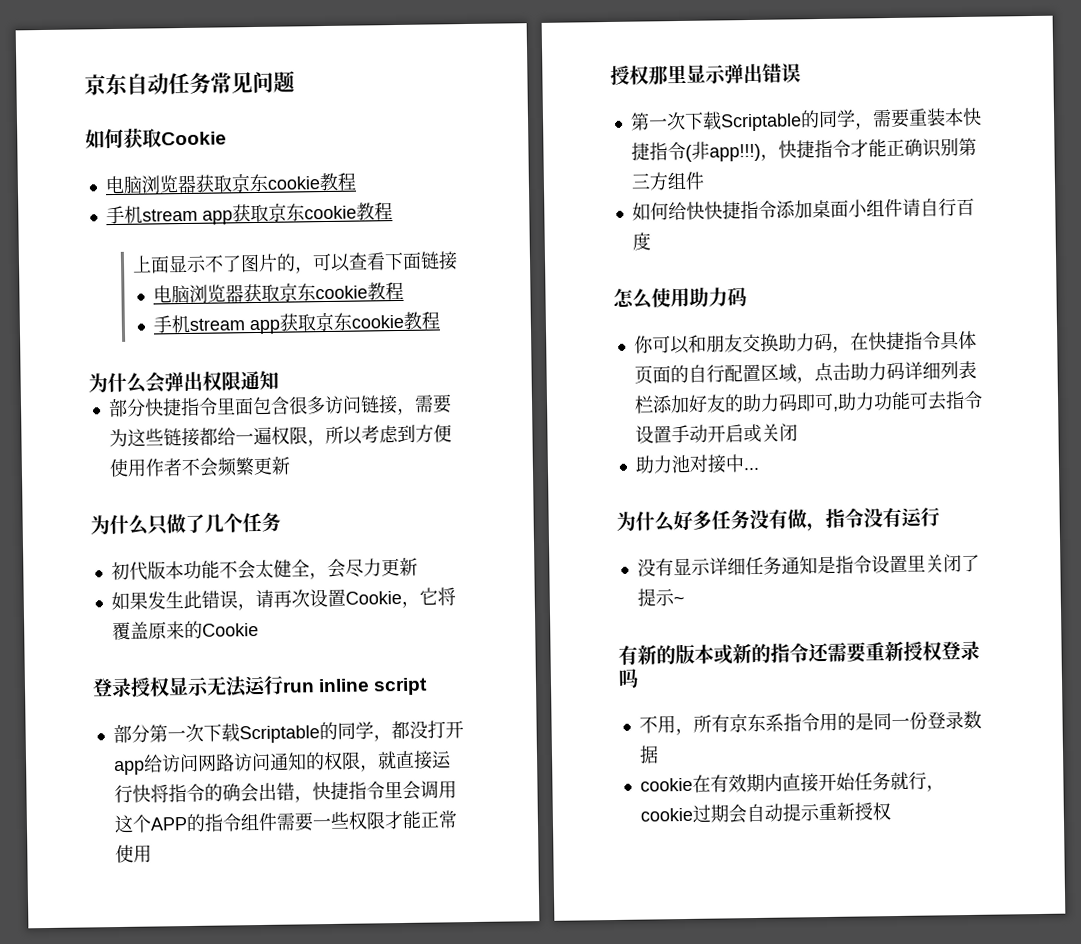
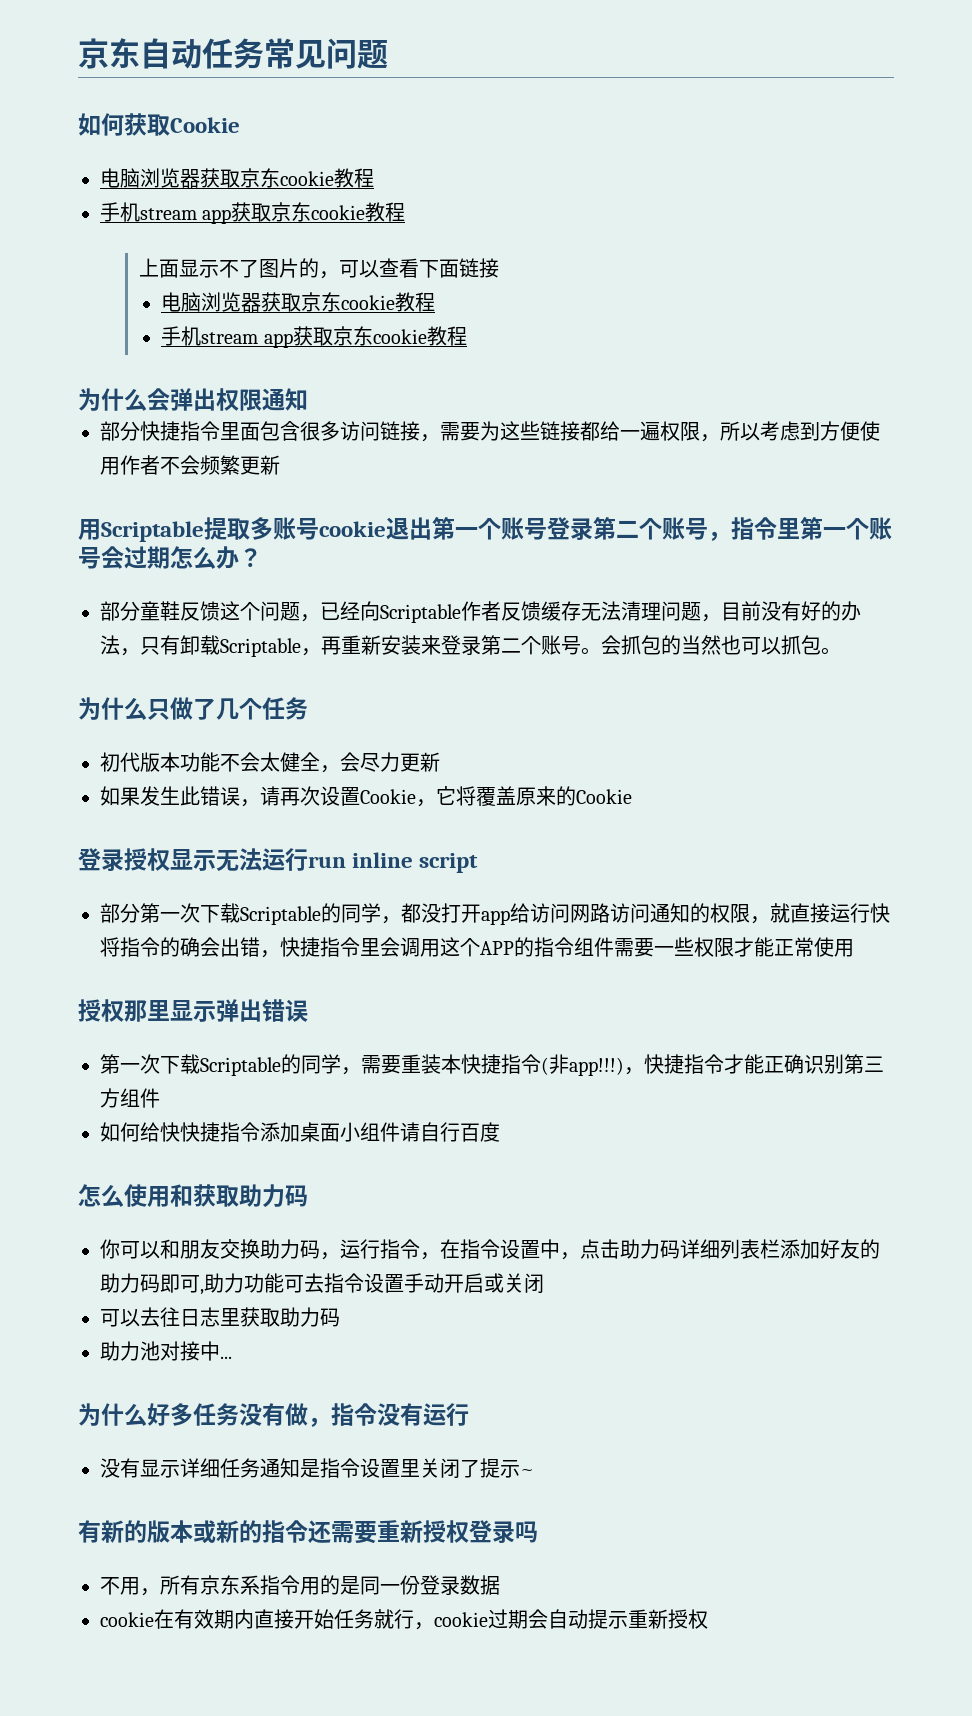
+ 用Scriptable提取多账号cookie退出第一个账号登录第二个账号，指令里第一个账号会过期怎么办？
+ 部分童鞋反馈这个问题，已经向Scriptable作者反馈缓存无法清理问题，目前没有好的办法，只有卸载Scriptable，再重新安装来登录第二个账号。会抓包的当然也可以抓包。
- 怎么使用助力码
+ 怎么使用和获取助力码
- 你可以和朋友交换助力码，在快捷指令具体页面的自行配置区域，点击助力码详细列表栏添加好友的助力码即可,助力功能可去指令设置手动开启或关闭
+ 你可以和朋友交换助力码，运行指令，在指令设置中，点击助力码详细列表栏添加好友的助力码即可,助力功能可去指令设置手动开启或关闭
+ 可以去往日志里获取助力码

